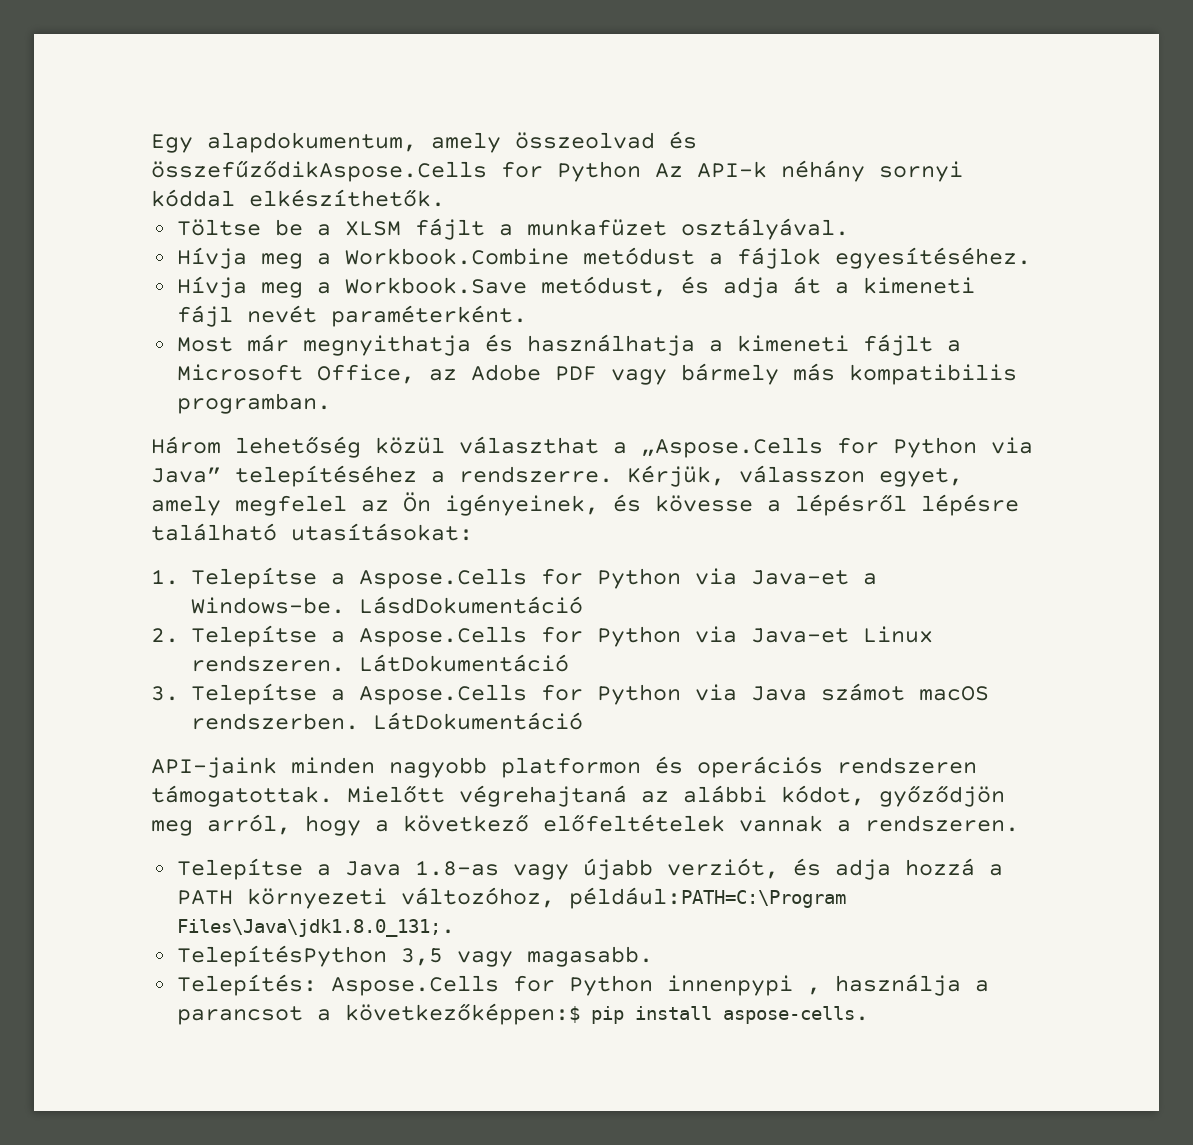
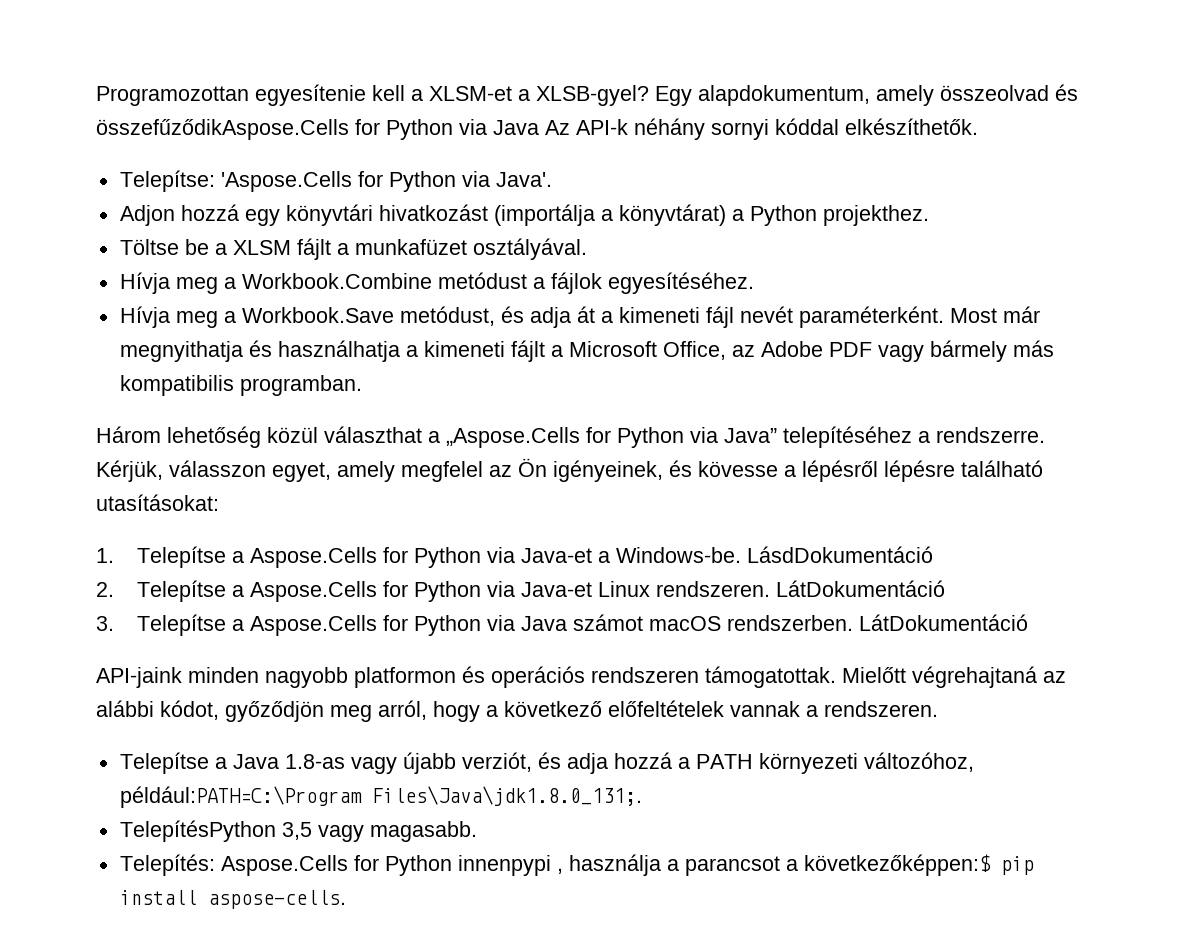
+ Programozottan egyesítenie kell a XLSM-et a XLSB-gyel?
- Egy alapdokumentum, amely összeolvad és összefűződikAspose.Cells for Python Az API-k néhány sornyi kóddal elkészíthetők.
+ Egy alapdokumentum, amely összeolvad és összefűződikAspose.Cells for Python via Java Az API-k néhány sornyi kóddal elkészíthetők.
+ Telepítse: 'Aspose.Cells for Python via Java'.
+ Adjon hozzá egy könyvtári hivatkozást (importálja a könyvtárat) a Python projekthez.
- Hívja meg a Workbook.Save metódust, és adja át a kimeneti fájl nevét paraméterként.
- Most már megnyithatja és használhatja a kimeneti fájlt a Microsoft Office, az Adobe PDF vagy bármely más kompatibilis programban.
+ Hívja meg a Workbook.Save metódust, és adja át a kimeneti fájl nevét paraméterként. Most már megnyithatja és használhatja a kimeneti fájlt a Microsoft Office, az Adobe PDF vagy bármely más kompatibilis programban.

